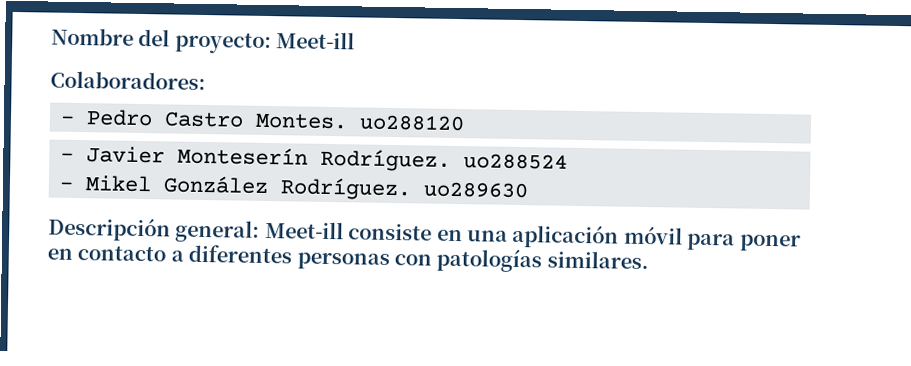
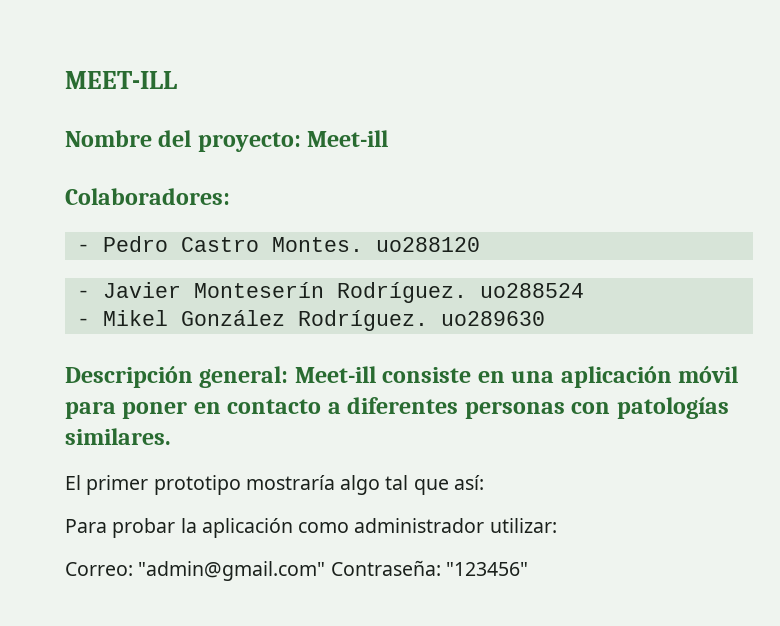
+ MEET-ILL
+ El primer prototipo mostraría algo tal que así:
+ Para probar la aplicación como administrador utilizar:
+ Correo: "admin@gmail.com" Contraseña: "123456"

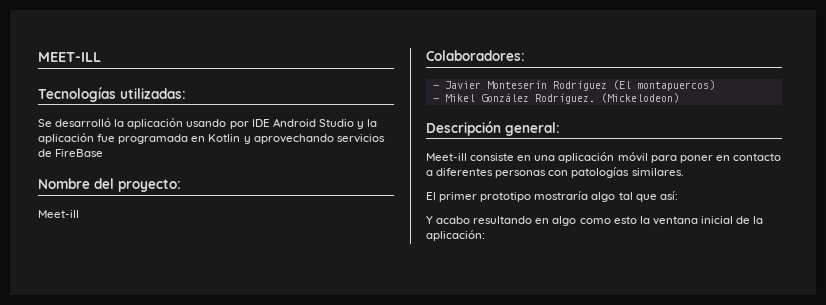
+ Tecnologías utilizadas:
+ Se desarrolló la aplicación usando por IDE Android Studio y la aplicación fue programada en Kotlin y aprovechando servicios de FireBase
- Nombre del proyecto: Meet-ill
+ Nombre del proyecto:
+ Meet-ill
- - Pedro Castro Montes. uo288120
- - Javier Monteserín Rodríguez. uo288524
+ - Javier Monteserín Rodríguez (El montapuercos)
- - Mikel González Rodríguez. uo289630
+ - Mikel González Rodríguez. (Mickelodeon)
- Descripción general: Meet-ill consiste en una aplicación móvil para poner en contacto a diferentes personas con patologías similares.
+ Descripción general:
+ Meet-ill consiste en una aplicación móvil para poner en contacto a diferentes personas con patologías similares.
- Para probar la aplicación como administrador utilizar:
- Correo: "admin@gmail.com" Contraseña: "123456"
+ Y acabo resultando en algo como esto la ventana inicial de la aplicación:

